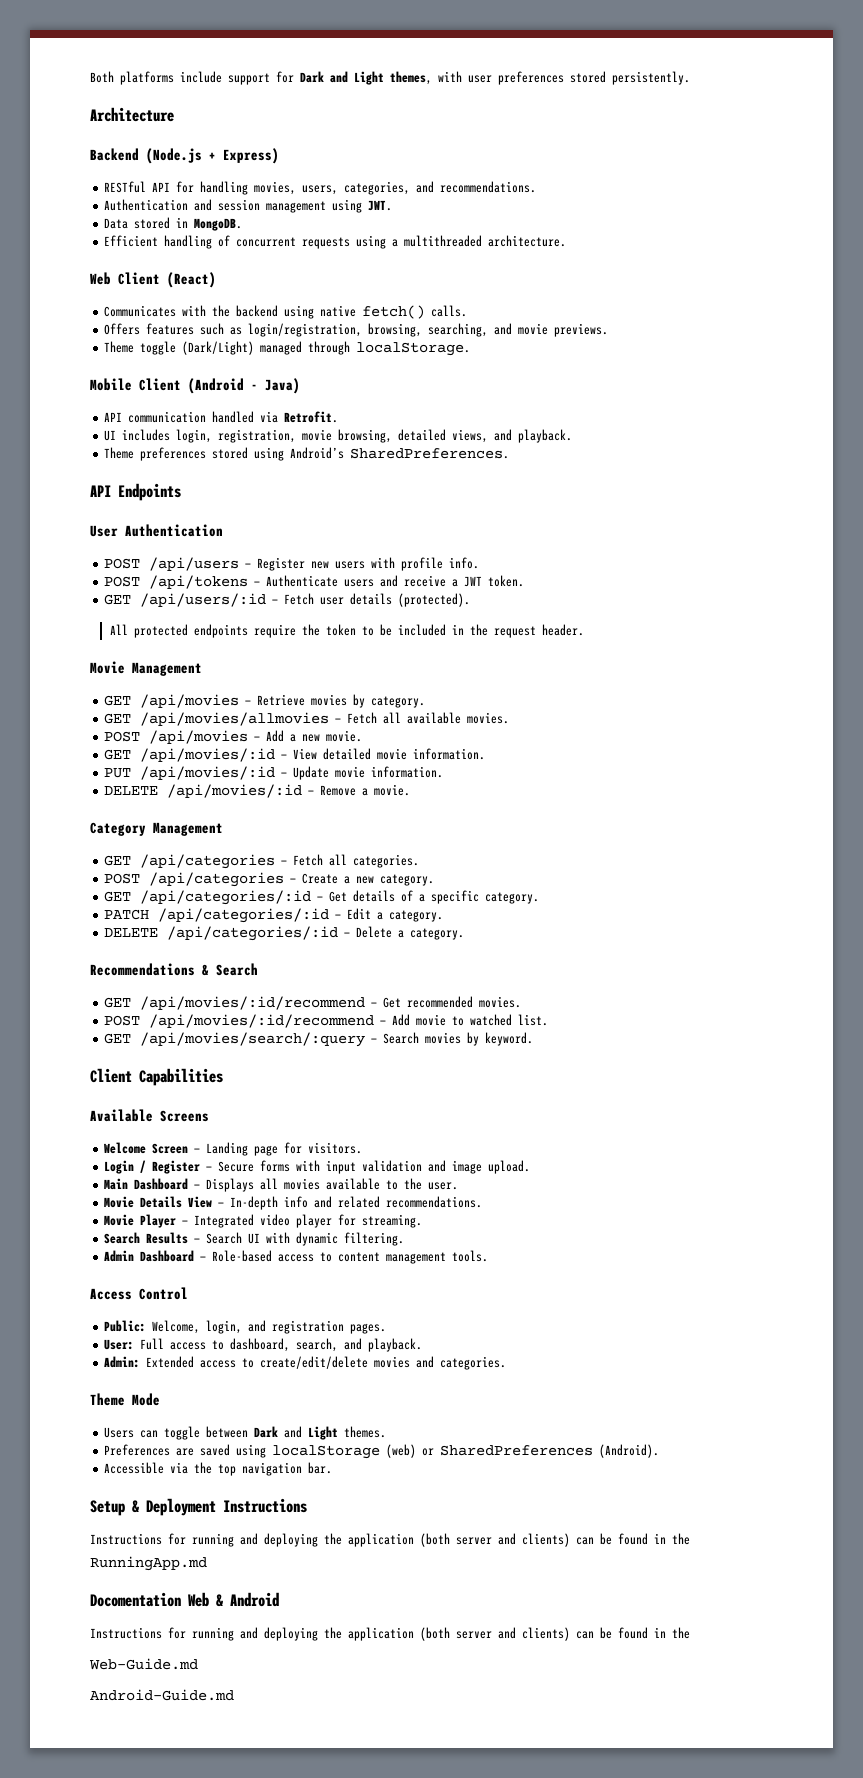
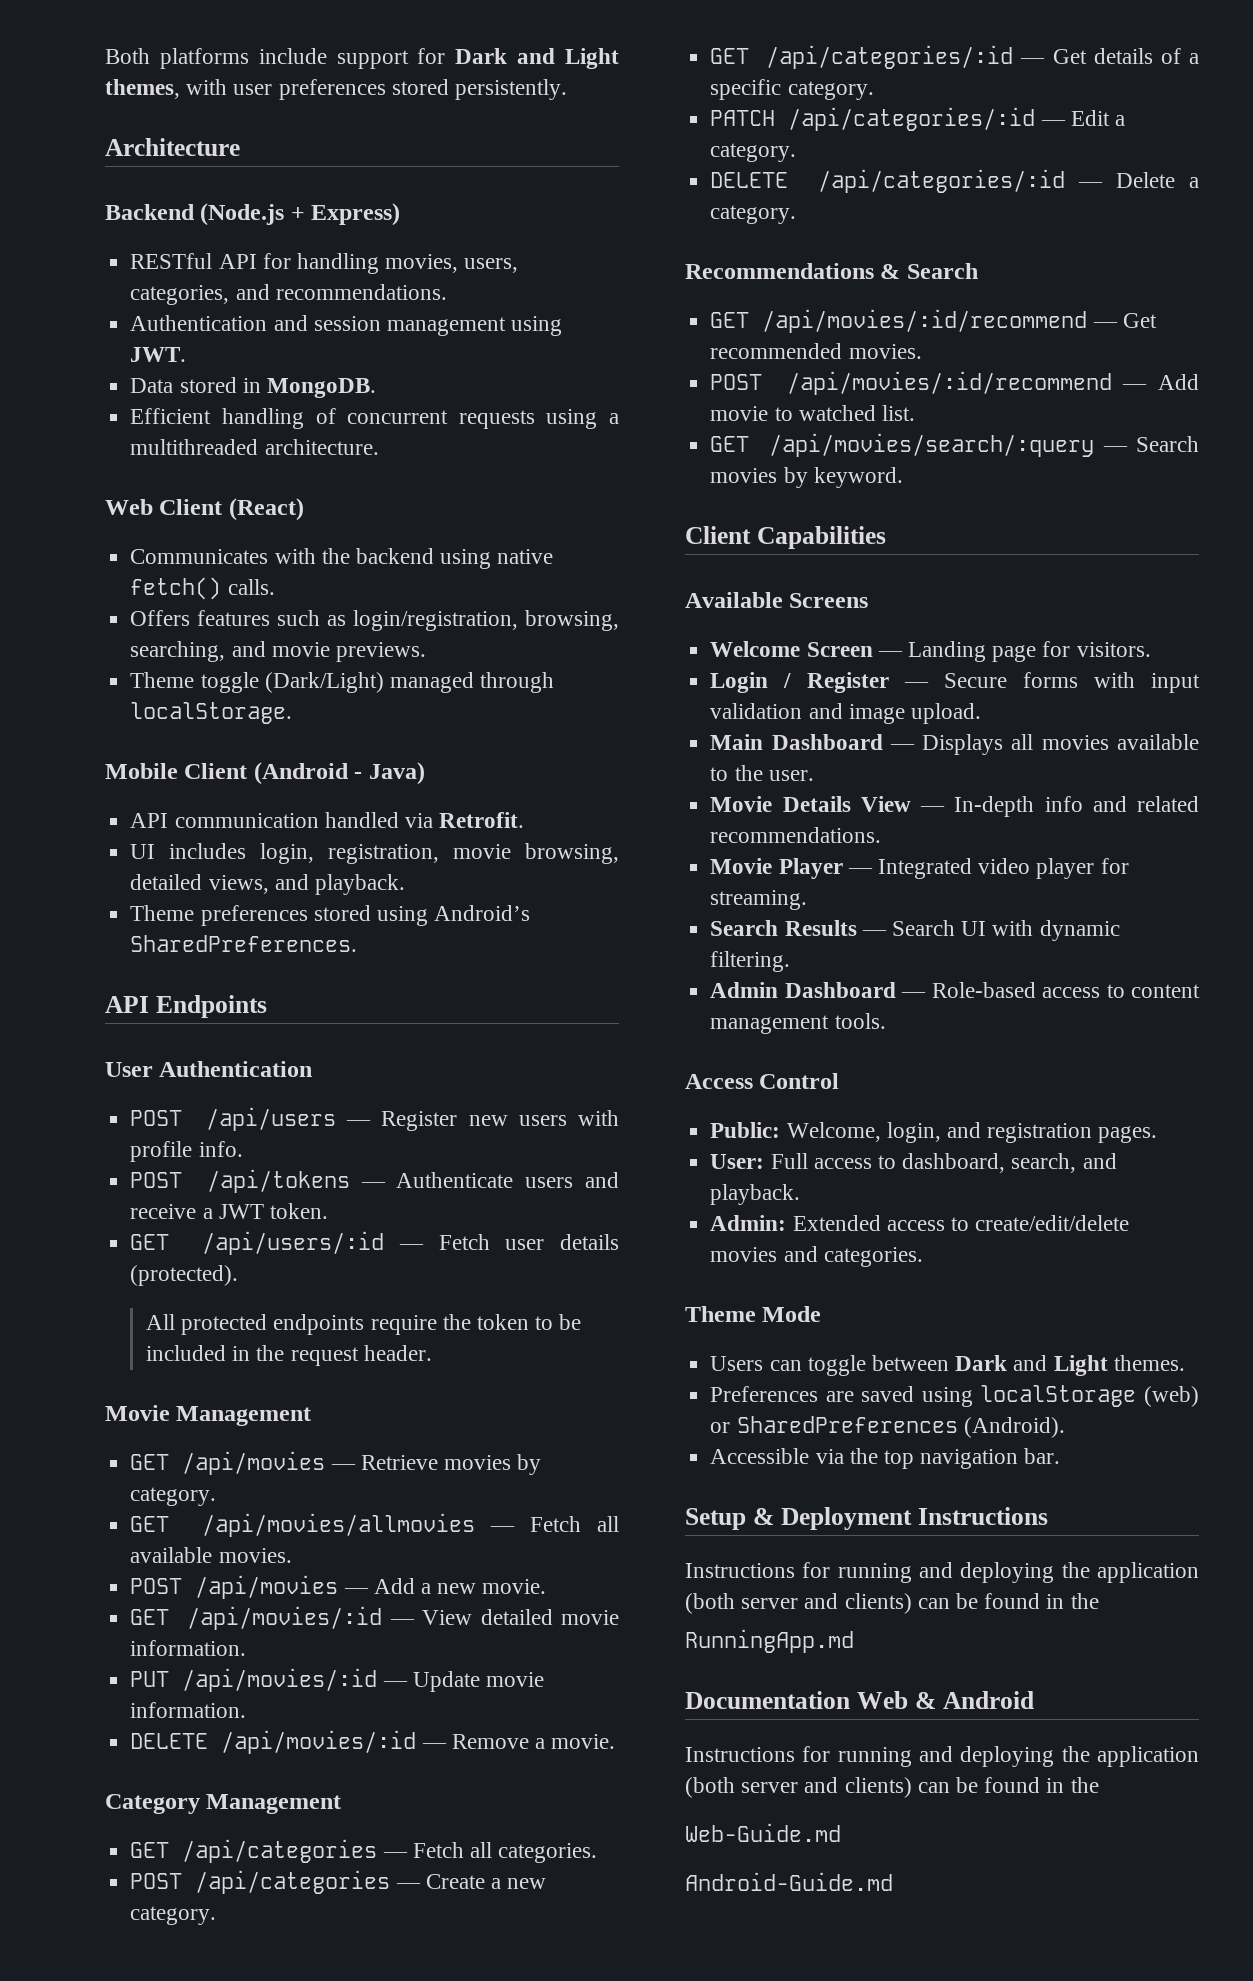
- Docomentation Web & Android
+ Documentation Web & Android

